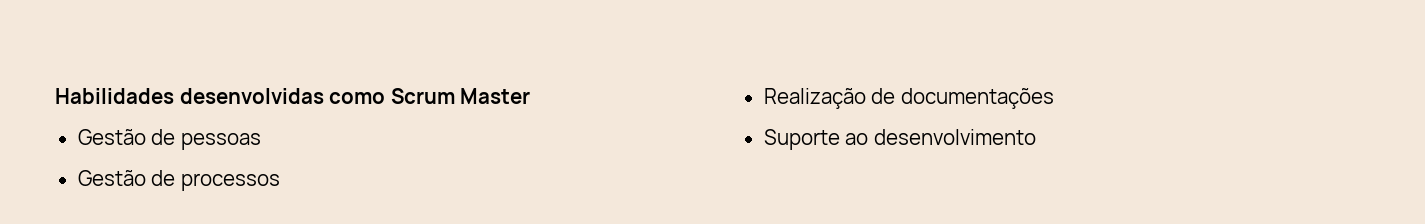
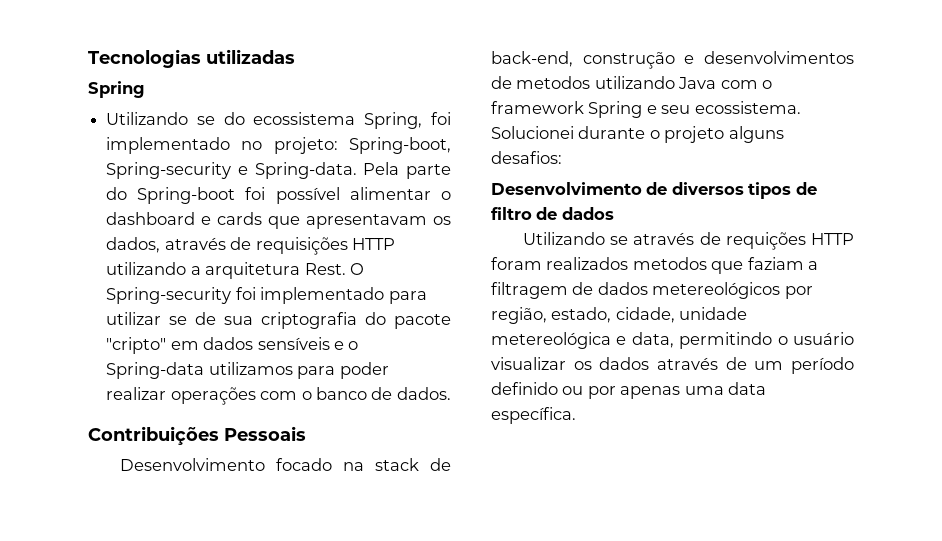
- Habilidades desenvolvidas como Scrum Master
- Gestão de pessoas
- Gestão de processos
- Realização de documentações
- Suporte ao desenvolvimento
+ Tecnologias utilizadas
+ Spring
+ Utilizando se do ecossistema Spring, foi implementado no projeto: Spring-boot, Spring-security e Spring-data. Pela parte do Spring-boot foi possível alimentar o dashboard e cards que apresentavam os dados, através de requisições HTTP utilizando a arquitetura Rest. O Spring-security foi implementado para utilizar se de sua criptografia do pacote "cripto" em dados sensíveis e o Spring-data utilizamos para poder realizar operações com o banco de dados.
+ Contribuições Pessoais
+ Desenvolvimento focado na stack de back-end, construção e desenvolvimentos de metodos utilizando Java com o framework Spring e seu ecossistema. Solucionei durante o projeto alguns desafios:
+ Desenvolvimento de diversos tipos de filtro de dados
+ Utilizando se através de requições HTTP foram realizados metodos que faziam a filtragem de dados metereológicos por região, estado, cidade, unidade metereológica e data, permitindo o usuário visualizar os dados através de um período definido ou por apenas uma data específica.

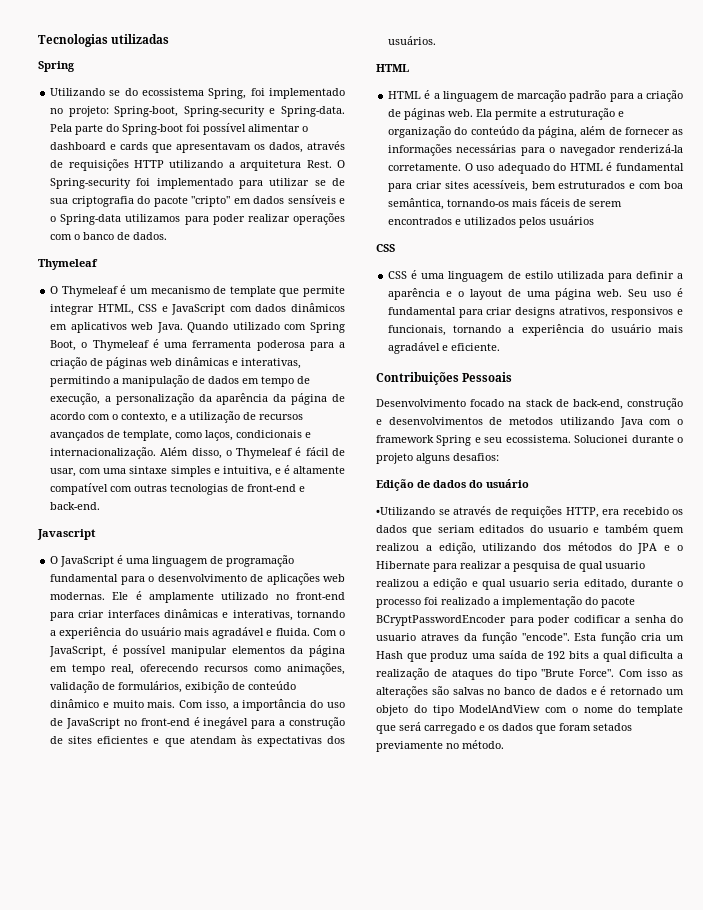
  O Spring-security foi implementado para utilizar se de sua criptografia do pacote "cripto" em dados sensíveis e o Spring-data utilizamos para poder realizar operações com o banco de dados.
+ Thymeleaf
+ O Thymeleaf é um mecanismo de template que permite integrar HTML, CSS e JavaScript com dados dinâmicos em aplicativos web Java. Quando utilizado com Spring Boot, o Thymeleaf é uma ferramenta poderosa para a criação de páginas web dinâmicas e interativas, permitindo a manipulação de dados em tempo de execução, a personalização da aparência da página de acordo com o contexto, e a utilização de recursos avançados de template, como laços, condicionais e internacionalização. Além disso, o Thymeleaf é fácil de usar, com uma sintaxe simples e intuitiva, e é altamente compatível com outras tecnologias de front-end e back-end.
+ Javascript
+ O JavaScript é uma linguagem de programação fundamental para o desenvolvimento de aplicações web modernas. Ele é amplamente utilizado no front-end para criar interfaces dinâmicas e interativas, tornando a experiência do usuário mais agradável e fluida. Com o JavaScript, é possível manipular elementos da página em tempo real, oferecendo recursos como animações, validação de formulários, exibição de conteúdo dinâmico e muito mais. Com isso, a importância do uso de JavaScript no front-end é inegável para a construção de sites eficientes e que atendam às expectativas dos usuários.
+ HTML
+ HTML é a linguagem de marcação padrão para a criação de páginas web. Ela permite a estruturação e organização do conteúdo da página, além de fornecer as informações necessárias para o navegador renderizá-la corretamente. O uso adequado do HTML é fundamental para criar sites acessíveis, bem estruturados e com boa semântica, tornando-os mais fáceis de serem encontrados e utilizados pelos usuários
+ CSS
+ CSS é uma linguagem de estilo utilizada para definir a aparência e o layout de uma página web. Seu uso é fundamental para criar designs atrativos, responsivos e funcionais, tornando a experiência do usuário mais agradável e eficiente.
- Desenvolvimento de diversos tipos de filtro de dados
- Utilizando se através de requições HTTP foram realizados metodos que faziam a filtragem de dados metereológicos por região, estado, cidade, unidade metereológica e data, permitindo o usuário visualizar os dados através de um período definido ou por apenas uma data específica.
+ Edição de dados do usuário
+ •Utilizando se através de requições HTTP, era recebido os dados que seriam editados do usuario e também quem realizou a edição, utilizando dos métodos do JPA e o Hibernate para realizar a pesquisa de qual usuario realizou a edição e qual usuario seria editado, durante o processo foi realizado a implementação do pacote BCryptPasswordEncoder para poder codificar a senha do usuario atraves da função "encode". Esta função cria um Hash que produz uma saída de 192 bits a qual dificulta a realização de ataques do tipo "Brute Force". Com isso as alterações são salvas no banco de dados e é retornado um objeto do tipo ModelAndView com o nome do template que será carregado e os dados que foram setados previamente no método.

